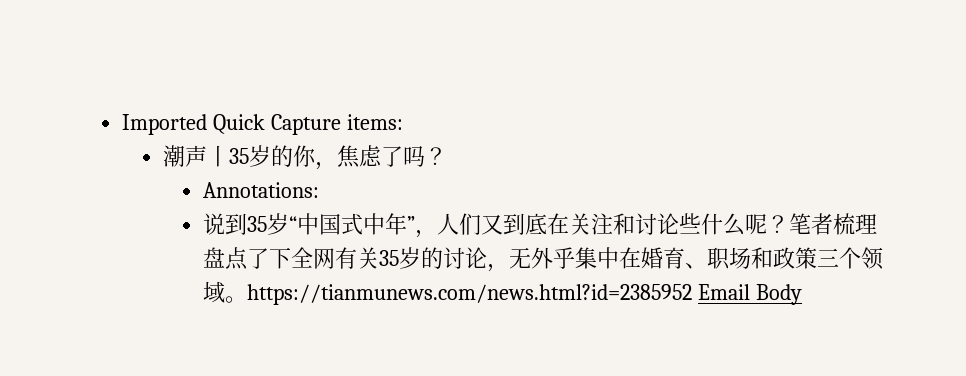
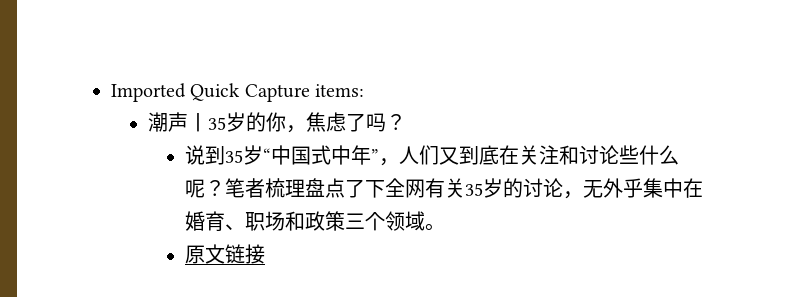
- Annotations:
- 笔者梳理盘点了下全网有关35岁的讨论，无外乎集中在婚育、职场和政策三个领域。https://tianmunews.com/news.html?id=2385952 Email Body
+ 笔者梳理盘点了下全网有关35岁的讨论，无外乎集中在婚育、职场和政策三个领域。
+ 原文链接

